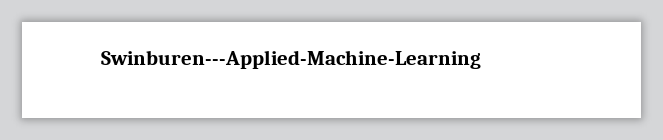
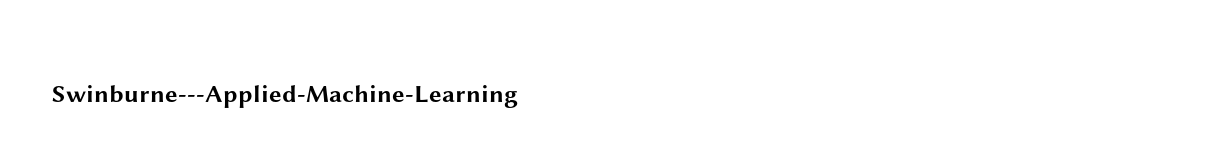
- Swinburen---Applied-Machine-Learning
+ Swinburne---Applied-Machine-Learning

